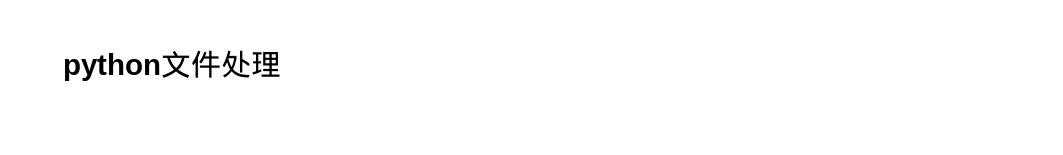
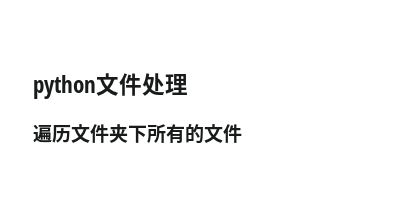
+ 遍历文件夹下所有的文件

